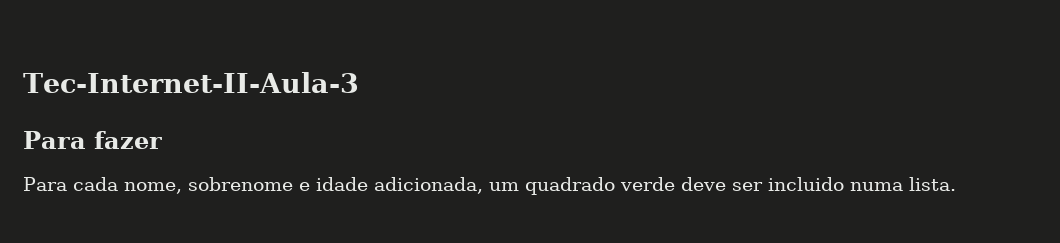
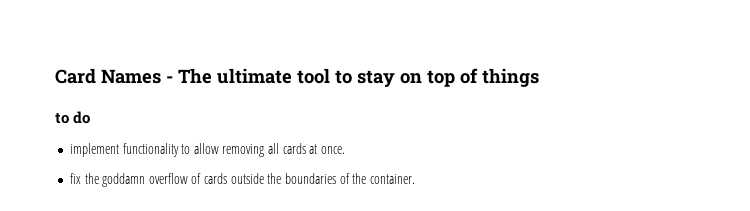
- Tec-Internet-II-Aula-3
- Para fazer
- Para cada nome, sobrenome e idade adicionada, um quadrado verde deve ser incluido numa lista.
+ Card Names - The ultimate tool to stay on top of things
+ to do
+ implement functionality to allow removing all cards at once.
+ fix the goddamn overflow of cards outside the boundaries of the container.

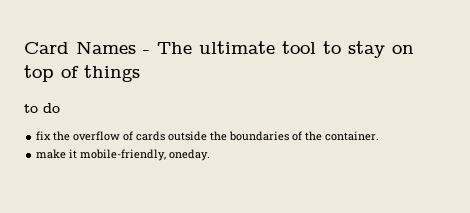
- implement functionality to allow removing all cards at once.
- fix the goddamn overflow of cards outside the boundaries of the container.
+ fix the overflow of cards outside the boundaries of the container.
+ make it mobile-friendly, oneday.

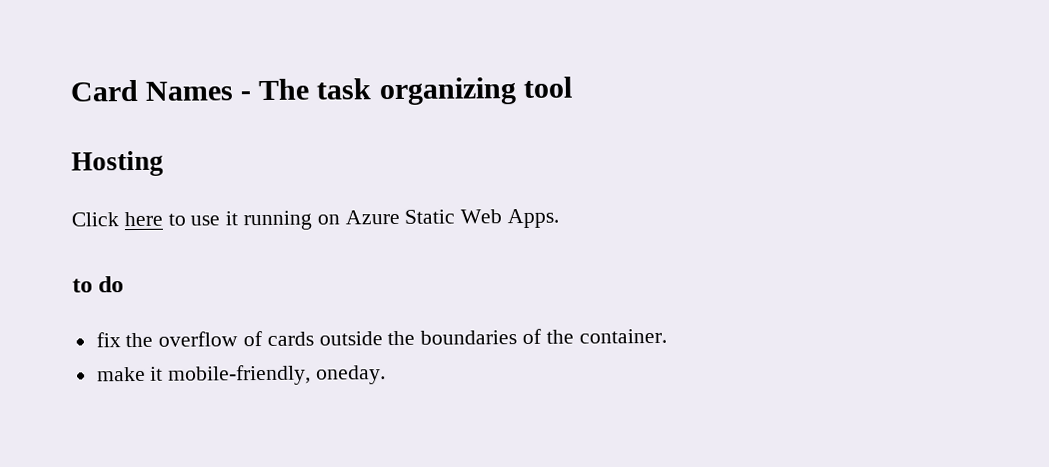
- Card Names - The ultimate tool to stay on top of things
+ Card Names - The task organizing tool
+ Hosting
+ Click here to use it running on Azure Static Web Apps.

